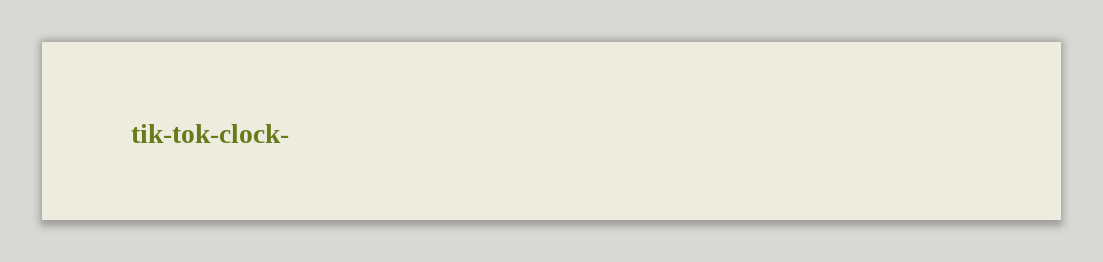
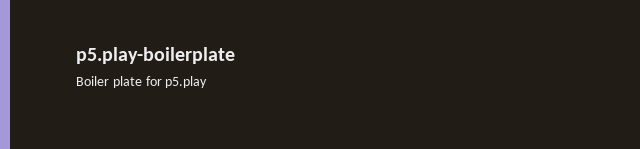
- tik-tok-clock-
+ p5.play-boilerplate
+ Boiler plate for p5.play

